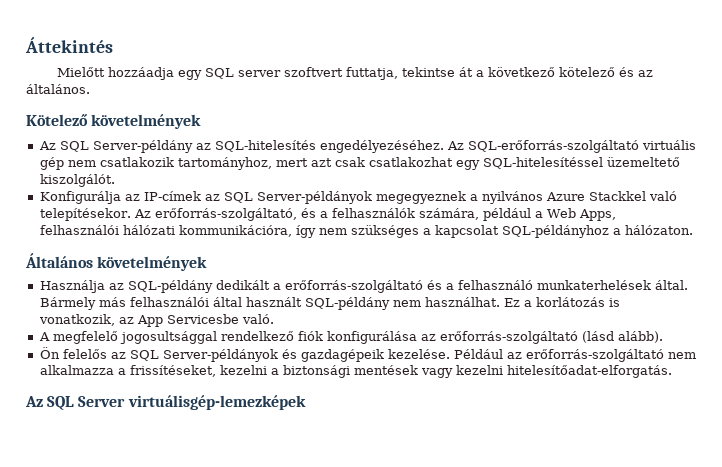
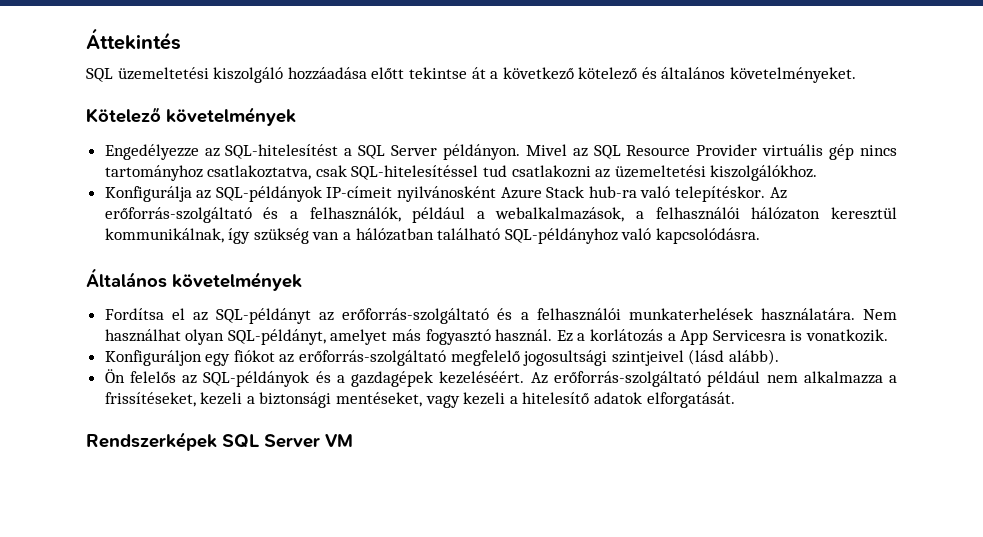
- Mielőtt hozzáadja egy SQL server szoftvert futtatja, tekintse át a következő kötelező és az általános.
+ SQL üzemeltetési kiszolgáló hozzáadása előtt tekintse át a következő kötelező és általános követelményeket.
- Az SQL Server-példány az SQL-hitelesítés engedélyezéséhez. Az SQL-erőforrás-szolgáltató virtuális gép nem csatlakozik tartományhoz, mert azt csak csatlakozhat egy SQL-hitelesítéssel üzemeltető kiszolgálót.
- Konfigurálja az IP-címek az SQL Server-példányok megegyeznek a nyilvános Azure Stackkel való telepítésekor. Az erőforrás-szolgáltató, és a felhasználók számára, például a Web Apps, felhasználói hálózati kommunikációra, így nem szükséges a kapcsolat SQL-példányhoz a hálózaton.
+ Engedélyezze az SQL-hitelesítést a SQL Server példányon. Mivel az SQL Resource Provider virtuális gép nincs tartományhoz csatlakoztatva, csak SQL-hitelesítéssel tud csatlakozni az üzemeltetési kiszolgálókhoz.
+ Konfigurálja az SQL-példányok IP-címeit nyilvánosként Azure Stack hub-ra való telepítéskor. Az erőforrás-szolgáltató és a felhasználók, például a webalkalmazások, a felhasználói hálózaton keresztül kommunikálnak, így szükség van a hálózatban található SQL-példányhoz való kapcsolódásra.
  Általános követelmények
- Használja az SQL-példány dedikált a erőforrás-szolgáltató és a felhasználó munkaterhelések által. Bármely más felhasználói által használt SQL-példány nem használhat. Ez a korlátozás is vonatkozik, az App Servicesbe való.
- A megfelelő jogosultsággal rendelkező fiók konfigurálása az erőforrás-szolgáltató (lásd alább).
+ Fordítsa el az SQL-példányt az erőforrás-szolgáltató és a felhasználói munkaterhelések használatára. Nem használhat olyan SQL-példányt, amelyet más fogyasztó használ. Ez a korlátozás a App Servicesra is vonatkozik.
+ Konfiguráljon egy fiókot az erőforrás-szolgáltató megfelelő jogosultsági szintjeivel (lásd alább).
- Ön felelős az SQL Server-példányok és gazdagépeik kezelése. Például az erőforrás-szolgáltató nem alkalmazza a frissítéseket, kezelni a biztonsági mentések vagy kezelni hitelesítőadat-elforgatás.
- Az SQL Server virtuálisgép-lemezképek
+ Ön felelős az SQL-példányok és a gazdagépek kezeléséért. Az erőforrás-szolgáltató például nem alkalmazza a frissítéseket, kezeli a biztonsági mentéseket, vagy kezeli a hitelesítő adatok elforgatását.
+ Rendszerképek SQL Server VM

